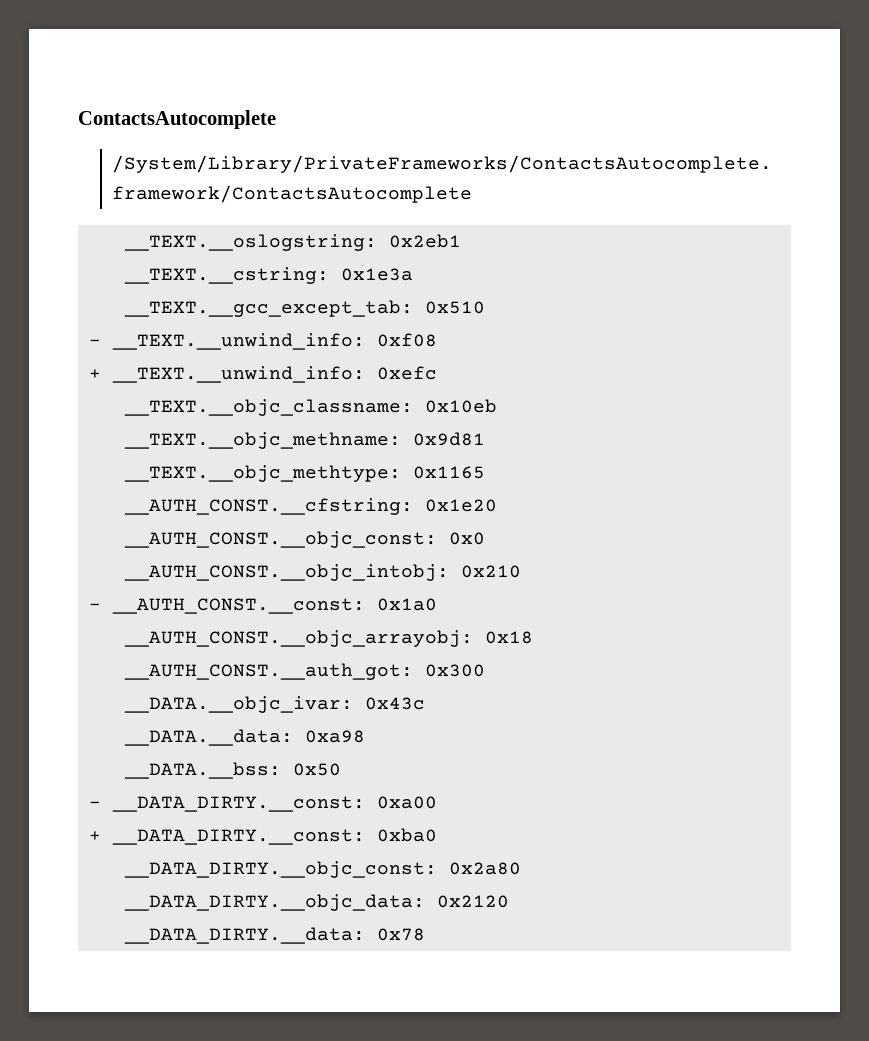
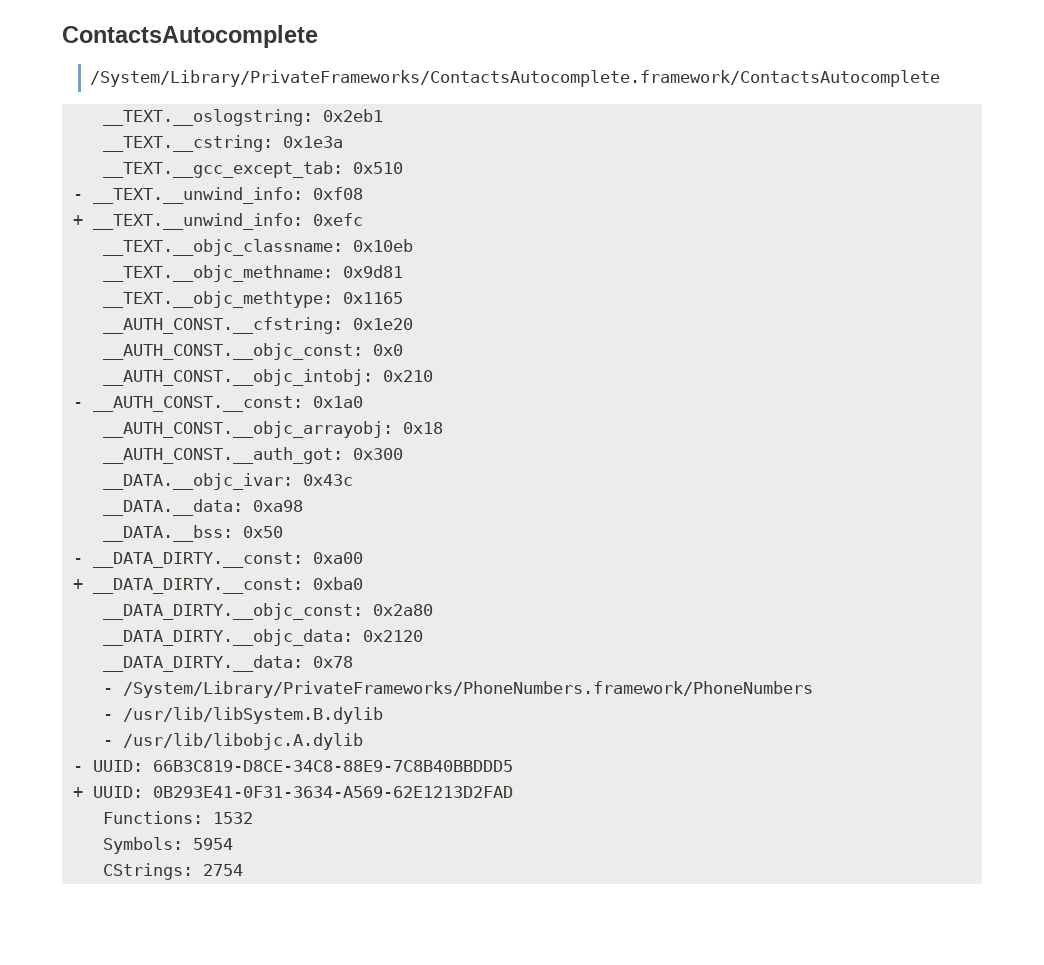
+ - /System/Library/PrivateFrameworks/PhoneNumbers.framework/PhoneNumbers
+ - /usr/lib/libSystem.B.dylib
+ - /usr/lib/libobjc.A.dylib
+ - UUID: 66B3C819-D8CE-34C8-88E9-7C8B40BBDDD5
+ + UUID: 0B293E41-0F31-3634-A569-62E1213D2FAD
+ Functions: 1532
+ Symbols: 5954
+ CStrings: 2754

